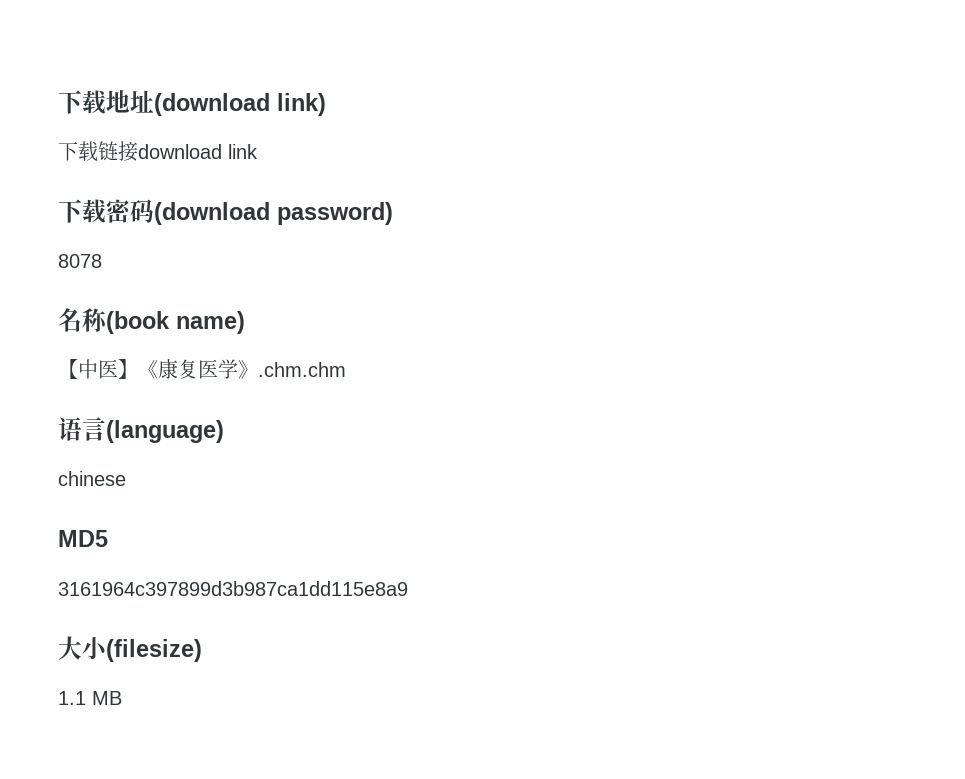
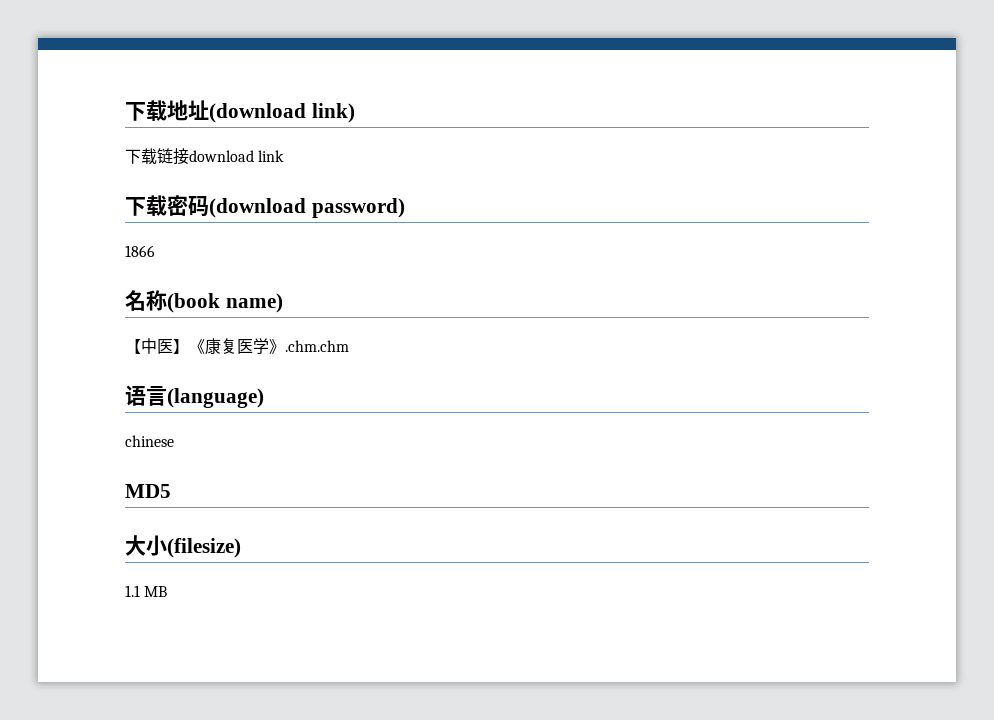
- 8078
+ 1866
- 3161964c397899d3b987ca1dd115e8a9

